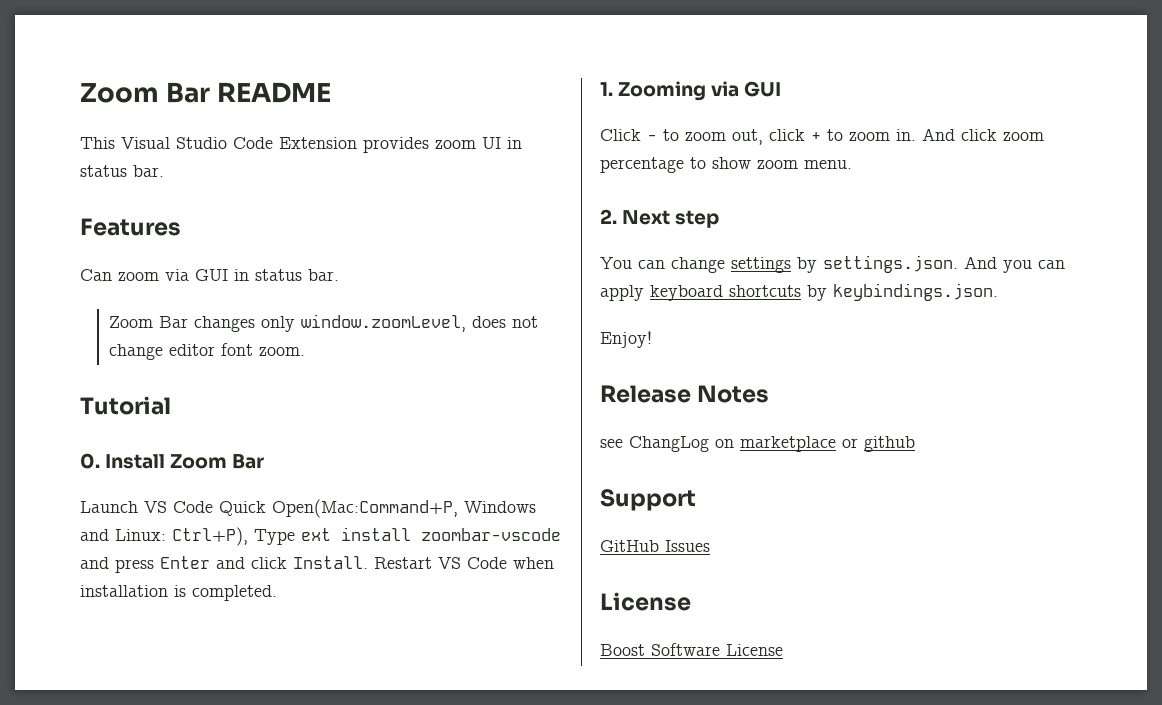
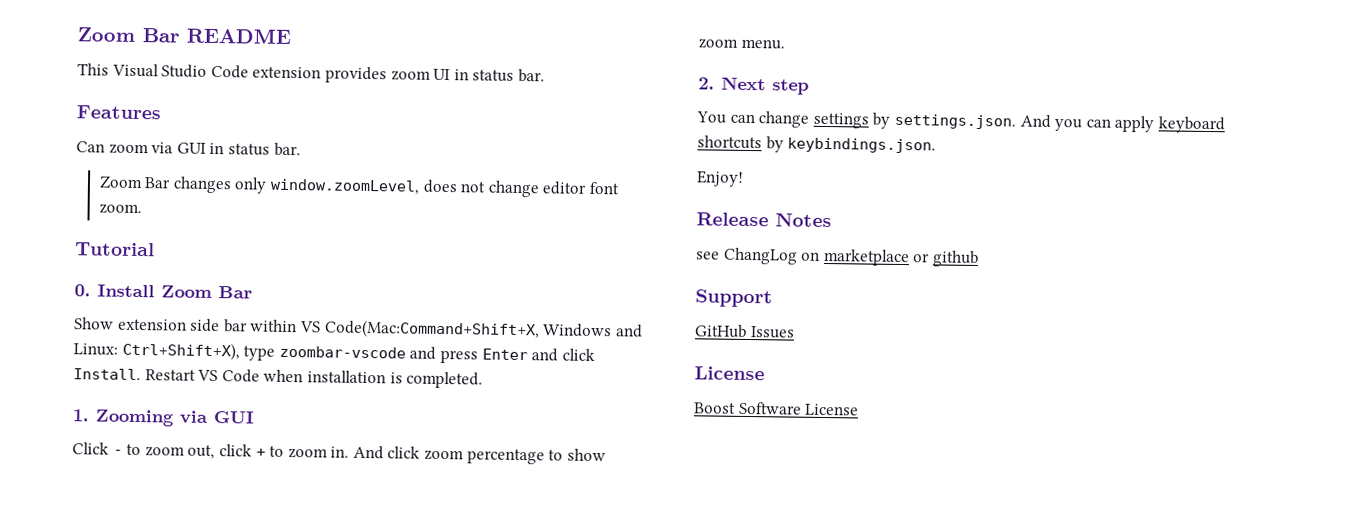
- This Visual Studio Code Extension provides zoom UI in status bar.
+ This Visual Studio Code extension provides zoom UI in status bar.
- Launch VS Code Quick Open(Mac:Command+P, Windows and Linux: Ctrl+P), Type ext install zoombar-vscode and press Enter and click Install.
+ Show extension side bar within VS Code(Mac:Command+Shift+X, Windows and Linux: Ctrl+Shift+X), type zoombar-vscode and press Enter and click Install.

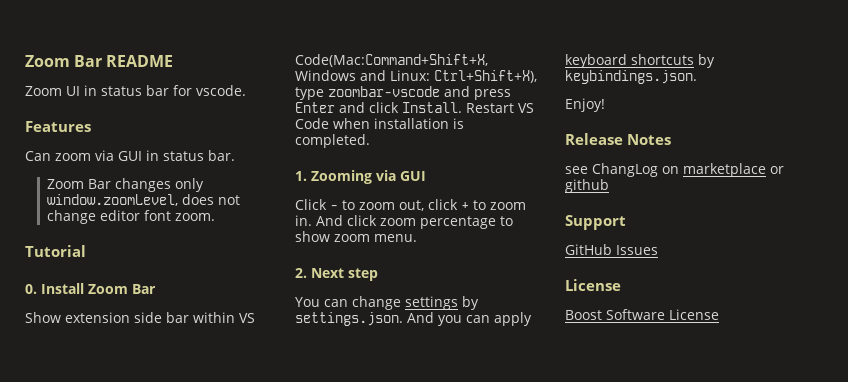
- This Visual Studio Code extension provides zoom UI in status bar.
+ Zoom UI in status bar for vscode.

